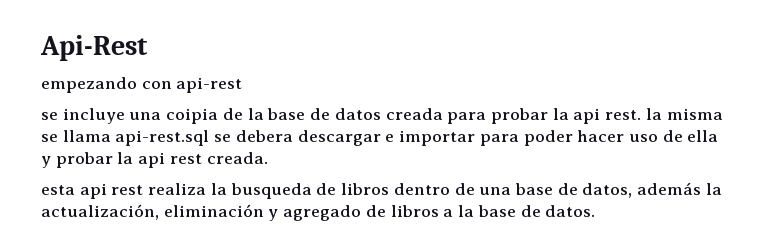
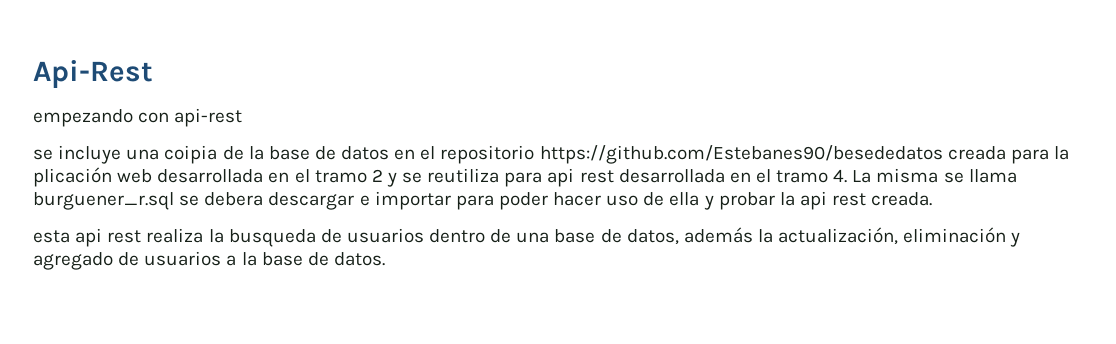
- se incluye una coipia de la base de datos creada para probar la api rest. la misma se llama api-rest.sql se debera descargar e importar para poder hacer uso de ella y probar la api rest creada.
+ se incluye una coipia de la base de datos en el repositorio https://github.com/Estebanes90/besededatos creada para la plicación web desarrollada en el tramo 2 y se reutiliza para api rest desarrollada en el tramo 4. La misma se llama burguener_r.sql se debera descargar e importar para poder hacer uso de ella y probar la api rest creada.
- esta api rest realiza la busqueda de libros dentro de una base de datos, además la actualización, eliminación y agregado de libros a la base de datos.
+ esta api rest realiza la busqueda de usuarios dentro de una base de datos, además la actualización, eliminación y agregado de usuarios a la base de datos.

